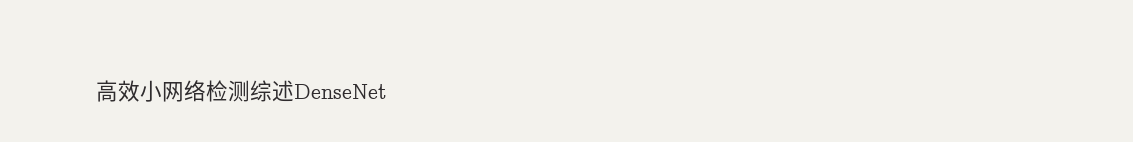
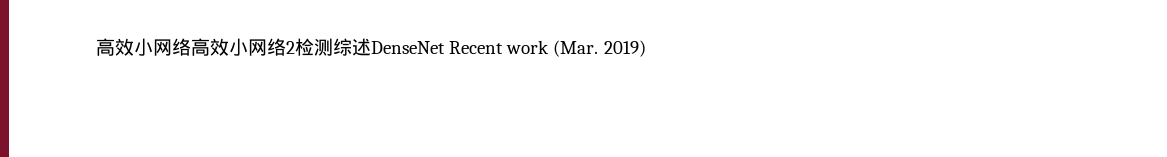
- 高效小网络检测综述DenseNet
+ 高效小网络高效小网络2检测综述DenseNet Recent work (Mar. 2019)

